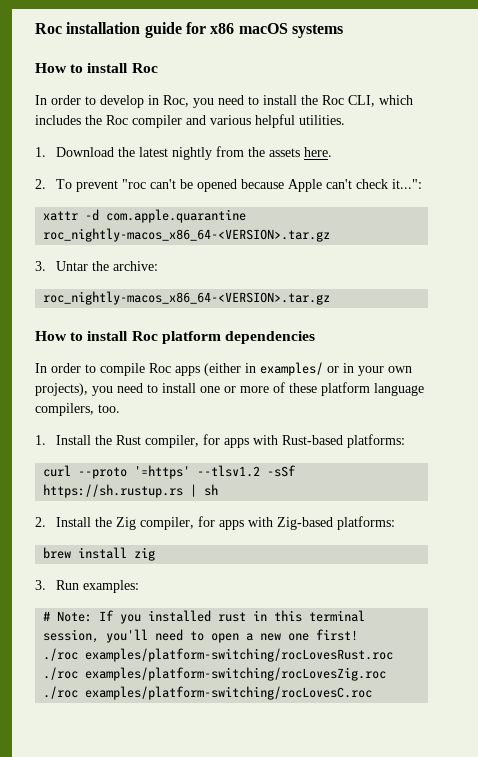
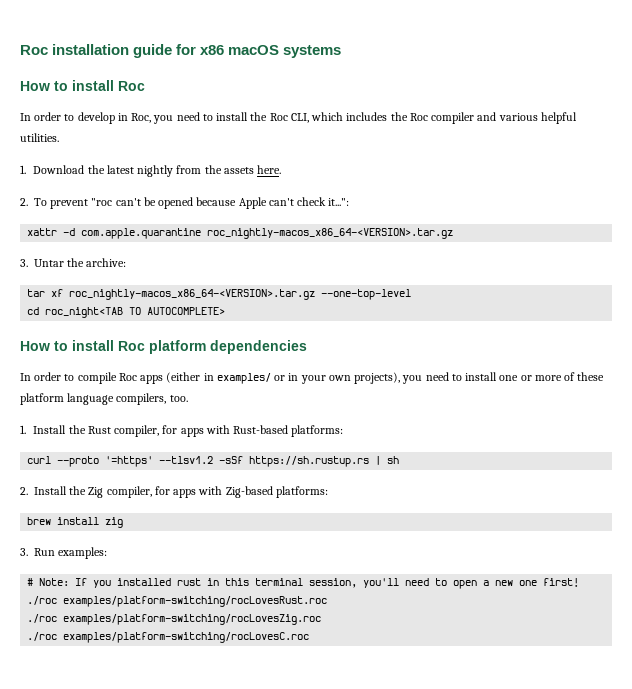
  3. Untar the archive:
- roc_nightly-macos_x86_64-<VERSION>.tar.gz
+ tar xf roc_nightly-macos_x86_64-<VERSION>.tar.gz --one-top-level
+ cd roc_night<TAB TO AUTOCOMPLETE>

